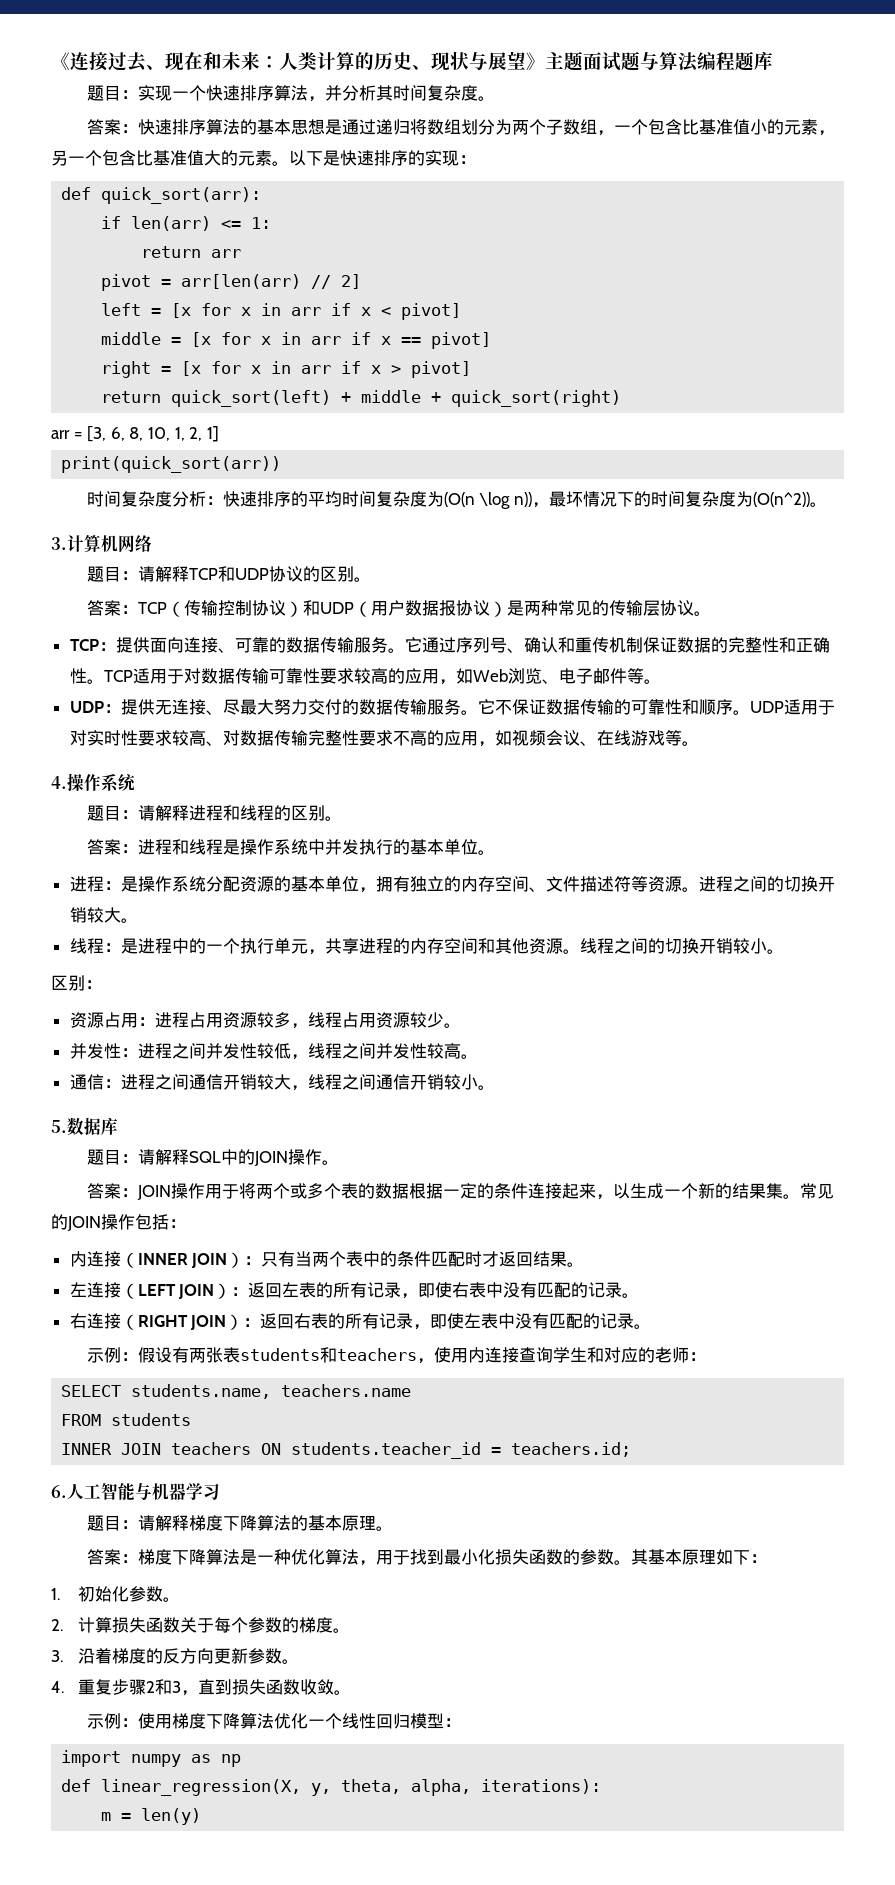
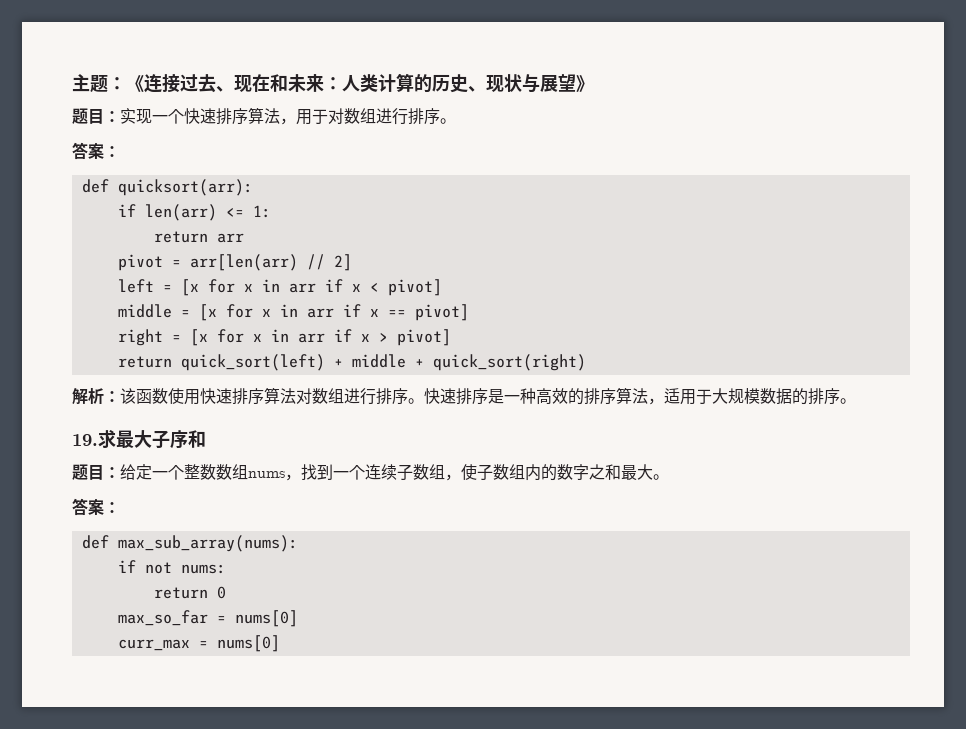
- 《连接过去、现在和未来：人类计算的历史、现状与展望》主题面试题与算法编程题库
+ 主题：《连接过去、现在和未来：人类计算的历史、现状与展望》
- 题目：实现一个快速排序算法，并分析其时间复杂度。
- 答案：快速排序算法的基本思想是通过递归将数组划分为两个子数组，一个包含比基准值小的元素，另一个包含比基准值大的元素。以下是快速排序的实现：
- def quick_sort(arr):
+ 题目：实现一个快速排序算法，用于对数组进行排序。
+ 答案：
+ def quicksort(arr):
- arr = [3, 6, 8, 10, 1, 2, 1]
- print(quick_sort(arr))
- 时间复杂度分析：快速排序的平均时间复杂度为(O(n \log n))，最坏情况下的时间复杂度为(O(n^2))。
- 3.计算机网络
- 题目：请解释TCP和UDP协议的区别。
- 答案：TCP（传输控制协议）和UDP（用户数据报协议）是两种常见的传输层协议。
- TCP：提供面向连接、可靠的数据传输服务。它通过序列号、确认和重传机制保证数据的完整性和正确性。TCP适用于对数据传输可靠性要求较高的应用，如Web浏览、电子邮件等。
- UDP：提供无连接、尽最大努力交付的数据传输服务。它不保证数据传输的可靠性和顺序。UDP适用于对实时性要求较高、对数据传输完整性要求不高的应用，如视频会议、在线游戏等。
- 4.操作系统
- 题目：请解释进程和线程的区别。
- 答案：进程和线程是操作系统中并发执行的基本单位。
- 进程：是操作系统分配资源的基本单位，拥有独立的内存空间、文件描述符等资源。进程之间的切换开销较大。
- 线程：是进程中的一个执行单元，共享进程的内存空间和其他资源。线程之间的切换开销较小。
- 区别：
- 资源占用：进程占用资源较多，线程占用资源较少。
- 并发性：进程之间并发性较低，线程之间并发性较高。
- 通信：进程之间通信开销较大，线程之间通信开销较小。
- 5.数据库
- 题目：请解释SQL中的JOIN操作。
- 答案：JOIN操作用于将两个或多个表的数据根据一定的条件连接起来，以生成一个新的结果集。常见的JOIN操作包括：
- 内连接（INNER JOIN）：只有当两个表中的条件匹配时才返回结果。
- 左连接（LEFT JOIN）：返回左表的所有记录，即使右表中没有匹配的记录。
- 右连接（RIGHT JOIN）：返回右表的所有记录，即使左表中没有匹配的记录。
- 示例：假设有两张表students和teachers，使用内连接查询学生和对应的老师：
- SELECT students.name, teachers.name
- FROM students
- INNER JOIN teachers ON students.teacher_id = teachers.id;
- 6.人工智能与机器学习
- 题目：请解释梯度下降算法的基本原理。
- 答案：梯度下降算法是一种优化算法，用于找到最小化损失函数的参数。其基本原理如下：
- 1.初始化参数。
- 2.计算损失函数关于每个参数的梯度。
- 3.沿着梯度的反方向更新参数。
- 4.重复步骤2和3，直到损失函数收敛。
- 示例：使用梯度下降算法优化一个线性回归模型：
- import numpy as np
- def linear_regression(X, y, theta, alpha, iterations):
- m = len(y)
+ 解析：该函数使用快速排序算法对数组进行排序。快速排序是一种高效的排序算法，适用于大规模数据的排序。
+ 19.求最大子序和
+ 题目：给定一个整数数组nums，找到一个连续子数组，使子数组内的数字之和最大。
+ 答案：
+ def max_sub_array(nums):
+ if not nums:
+ return 0
+ max_so_far = nums[0]
+ curr_max = nums[0]

